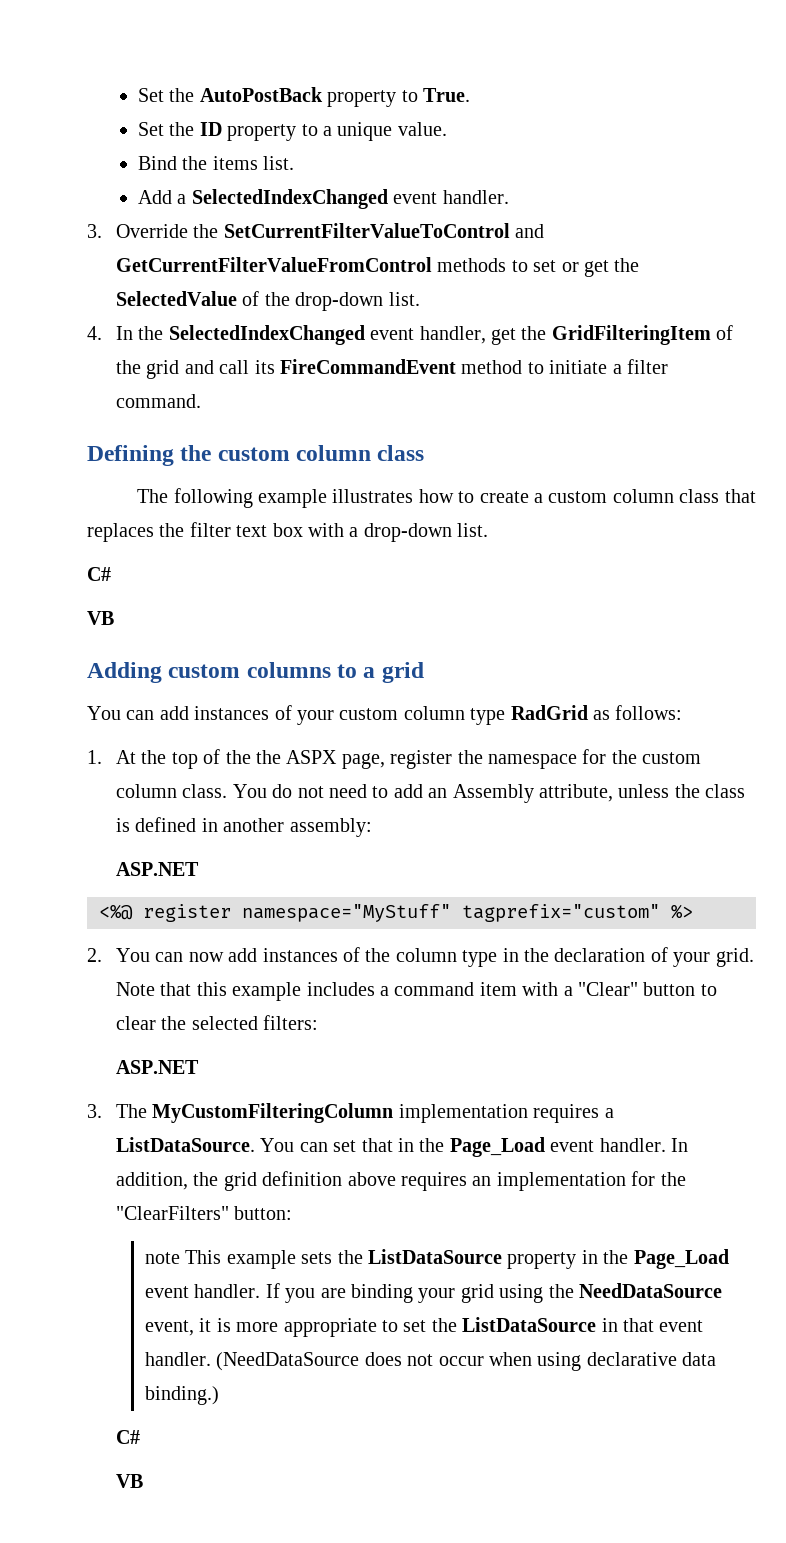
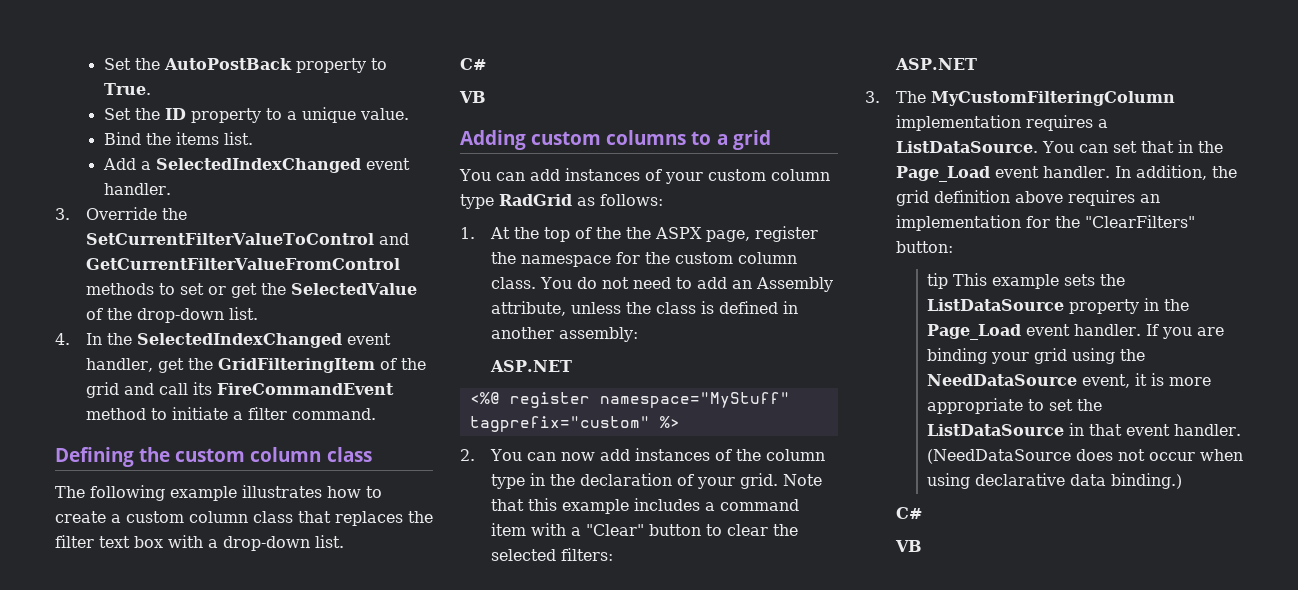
- note This example sets the ListDataSource property in the Page_Load event handler.
+ tip This example sets the ListDataSource property in the Page_Load event handler.

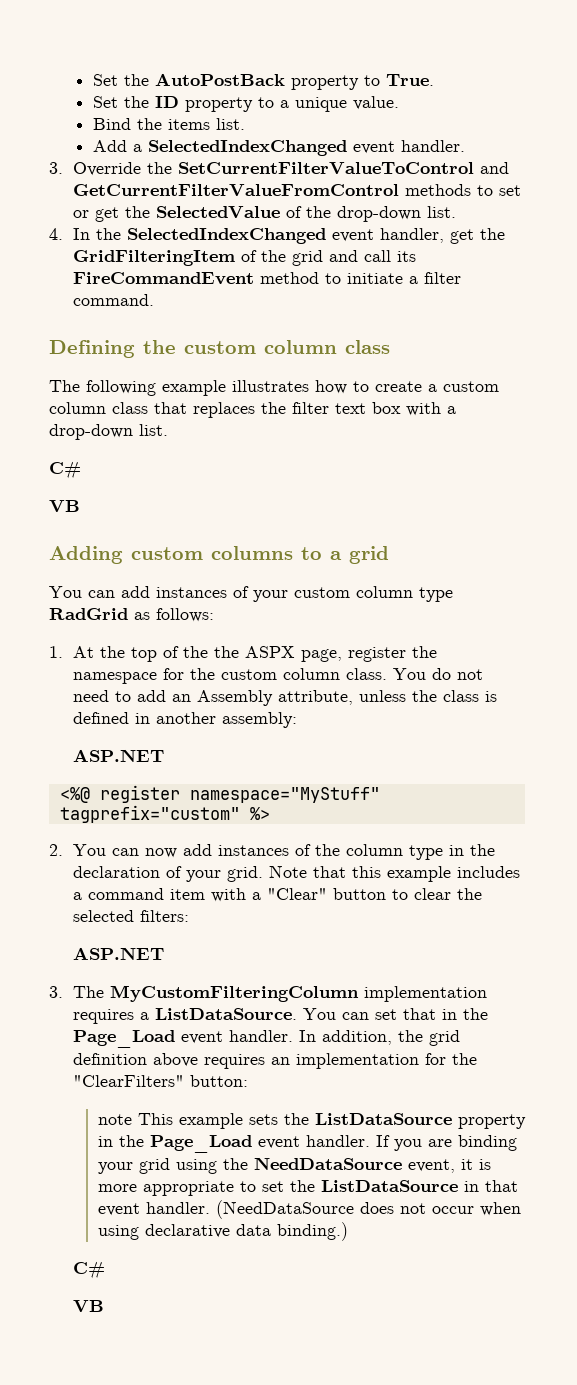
- tip This example sets the ListDataSource property in the Page_Load event handler.
+ note This example sets the ListDataSource property in the Page_Load event handler.

